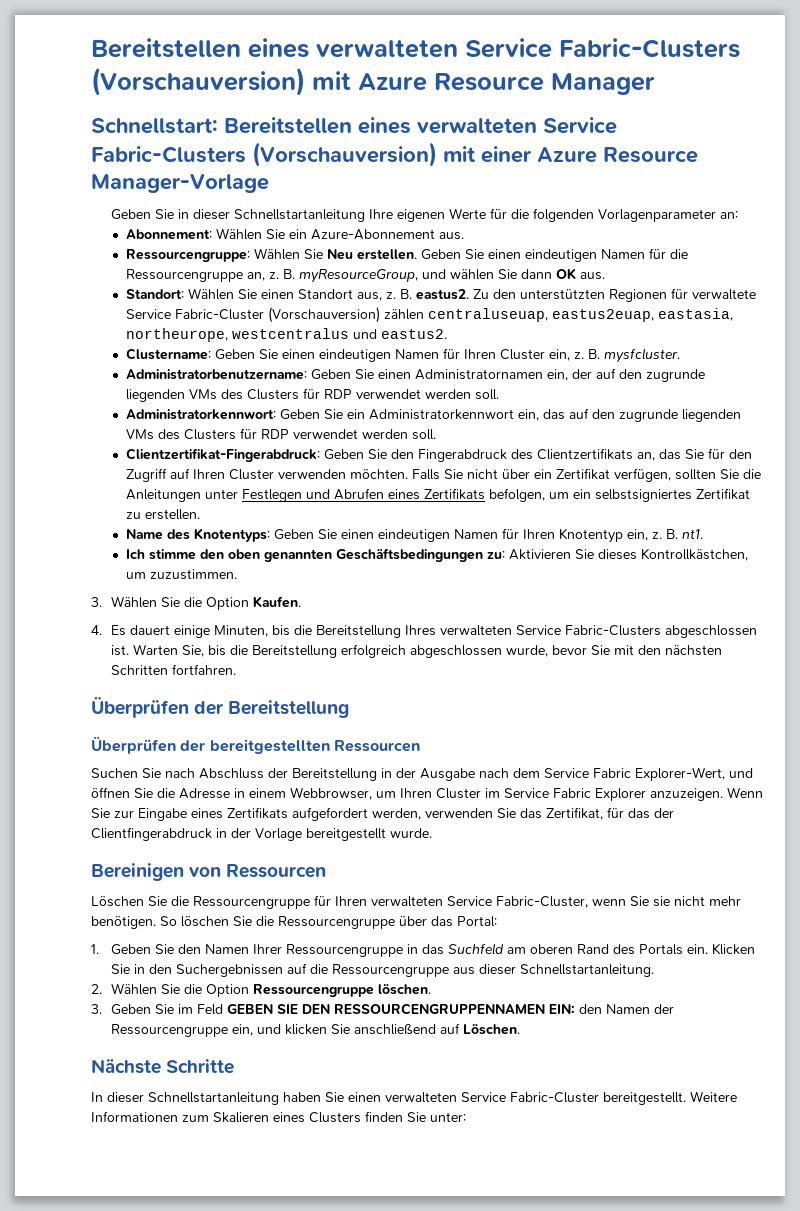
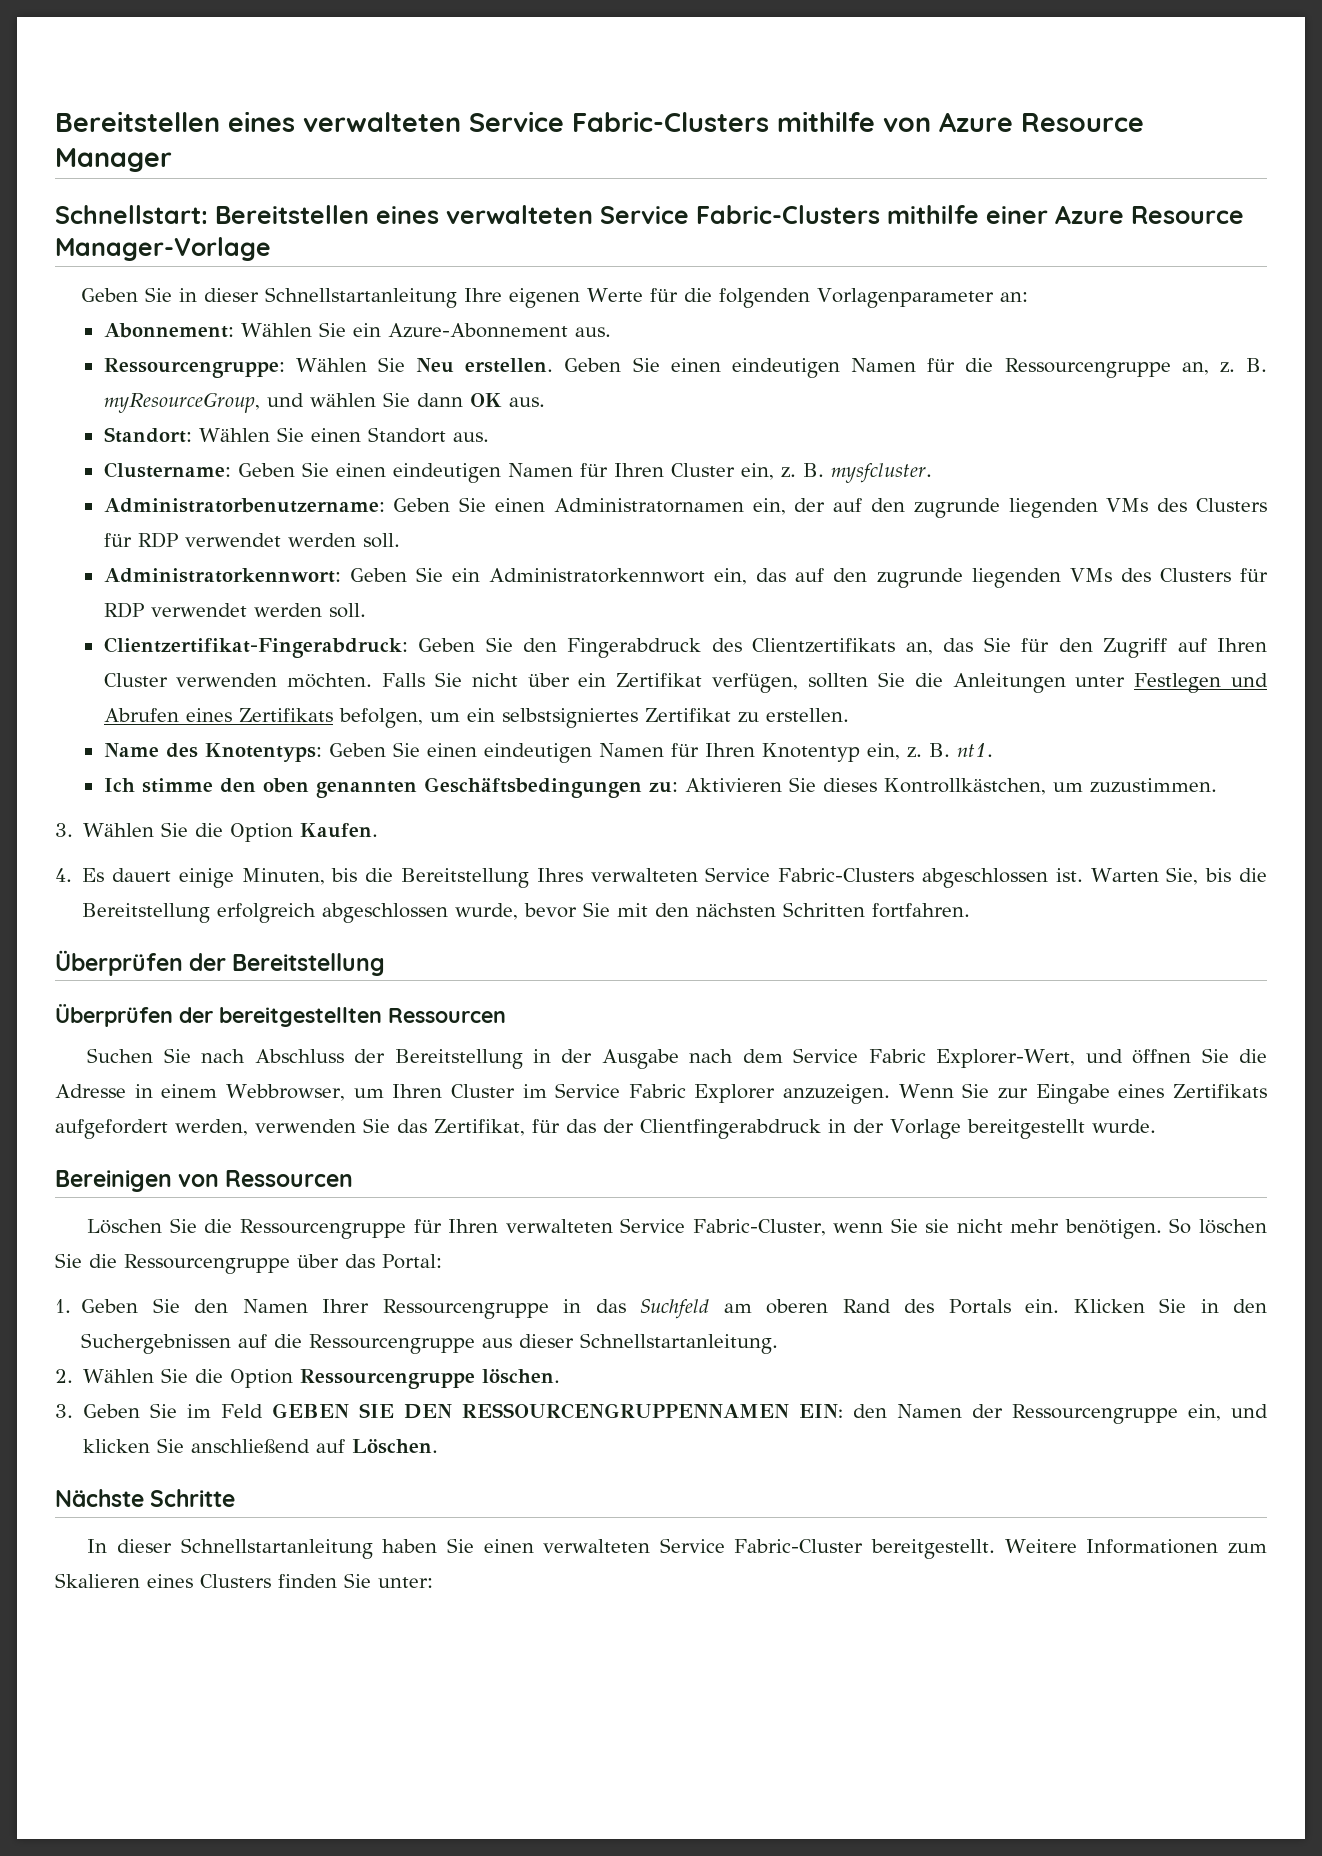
- Bereitstellen eines verwalteten Service Fabric-Clusters (Vorschauversion) mit Azure Resource Manager
+ Bereitstellen eines verwalteten Service Fabric-Clusters mithilfe von Azure Resource Manager
- Schnellstart: Bereitstellen eines verwalteten Service Fabric-Clusters (Vorschauversion) mit einer Azure Resource Manager-Vorlage
+ Schnellstart: Bereitstellen eines verwalteten Service Fabric-Clusters mithilfe einer Azure Resource Manager-Vorlage
- Standort: Wählen Sie einen Standort aus, z. B. eastus2. Zu den unterstützten Regionen für verwaltete Service Fabric-Cluster (Vorschauversion) zählen centraluseuap, eastus2euap, eastasia, northeurope, westcentralus und eastus2.
+ Standort: Wählen Sie einen Standort aus.

